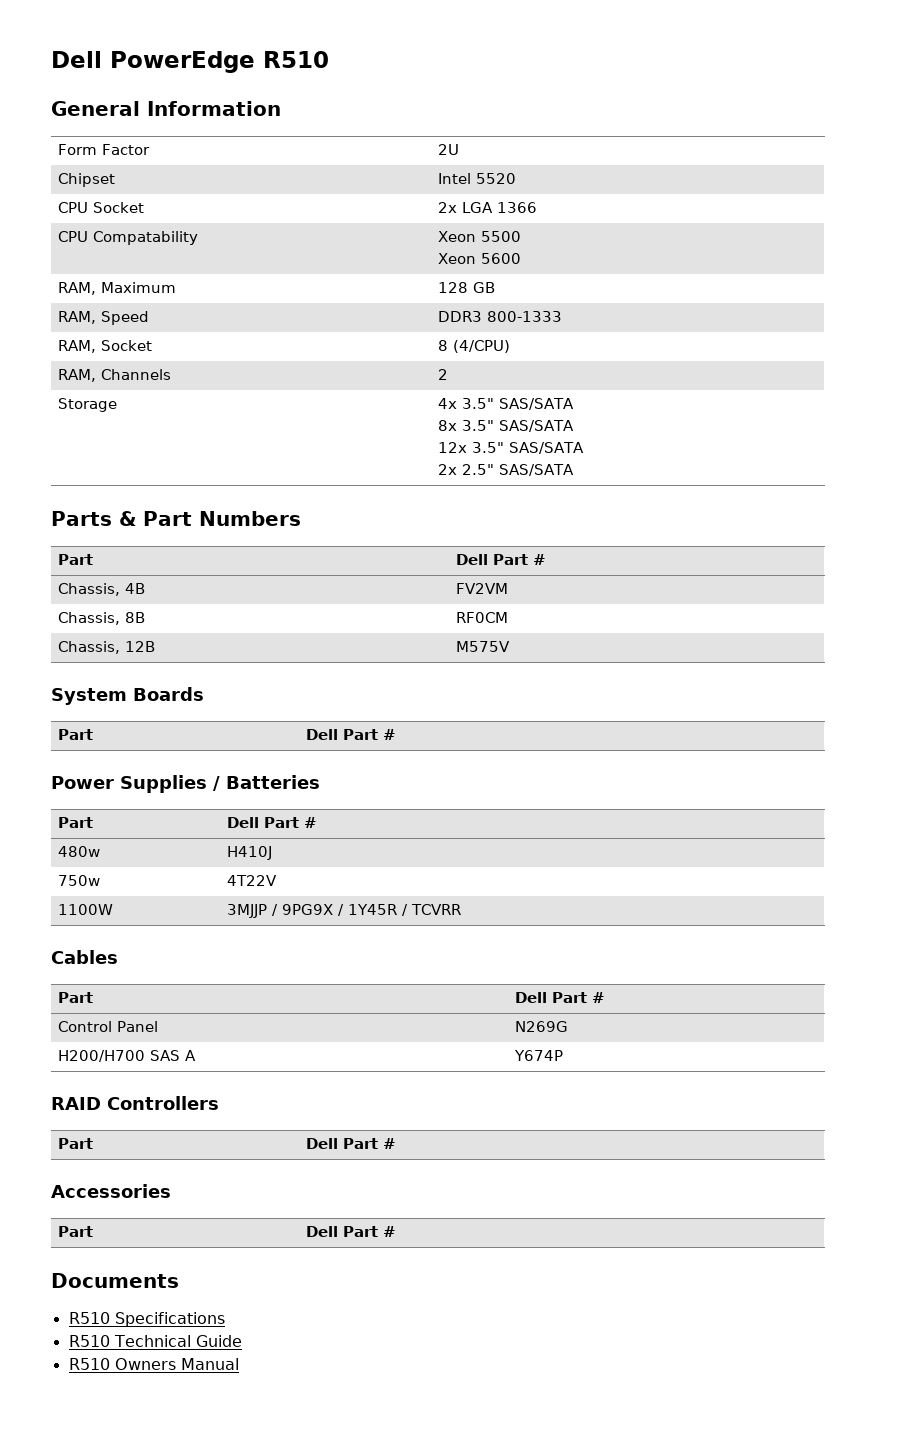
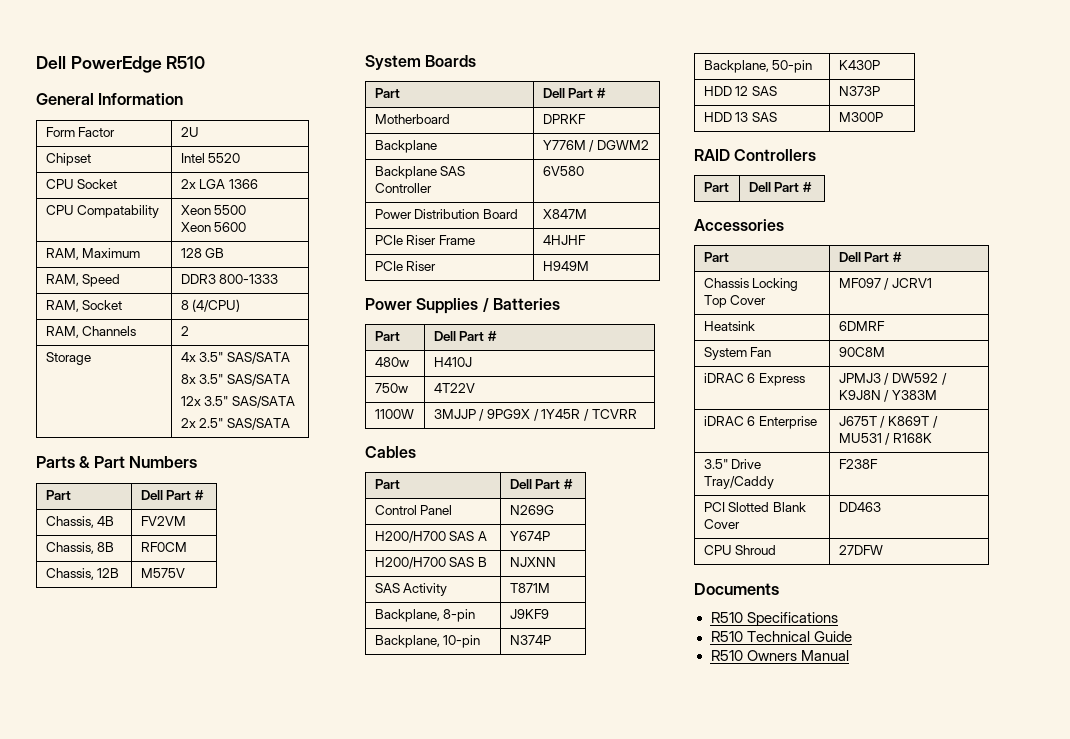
+ Motherboard | DPRKF
+ Backplane | Y776M / DGWM2
+ Backplane SAS Controller | 6V580
+ Power Distribution Board | X847M
+ PCIe Riser Frame | 4HJHF
+ PCIe Riser | H949M
+ H200/H700 SAS B | NJXNN
+ SAS Activity | T871M
+ Backplane, 8-pin | J9KF9
+ Backplane, 10-pin | N374P
+ Backplane, 50-pin | K430P
+ HDD 12 SAS | N373P
+ HDD 13 SAS | M300P
+ Chassis Locking Top Cover | MF097 / JCRV1
+ Heatsink | 6DMRF
+ System Fan | 90C8M
+ iDRAC 6 Express | JPMJ3 / DW592 / K9J8N / Y383M
+ iDRAC 6 Enterprise | J675T / K869T / MU531 / R168K
+ 3.5" Drive Tray/Caddy | F238F
+ PCI Slotted Blank Cover | DD463
+ CPU Shroud | 27DFW

